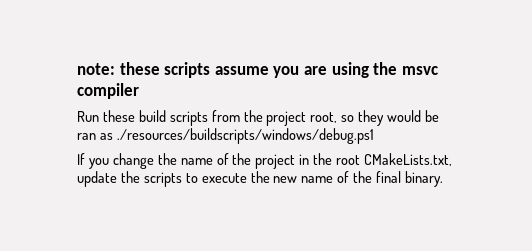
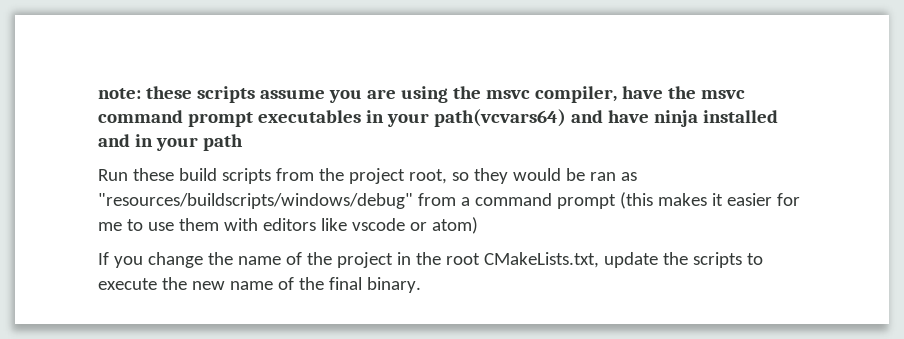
- note: these scripts assume you are using the msvc compiler
+ note: these scripts assume you are using the msvc compiler, have the msvc command prompt executables in your path(vcvars64) and have ninja installed and in your path
- Run these build scripts from the project root, so they would be ran as ./resources/buildscripts/windows/debug.ps1
+ Run these build scripts from the project root, so they would be ran as "resources/buildscripts/windows/debug" from a command prompt (this makes it easier for me to use them with editors like vscode or atom)

